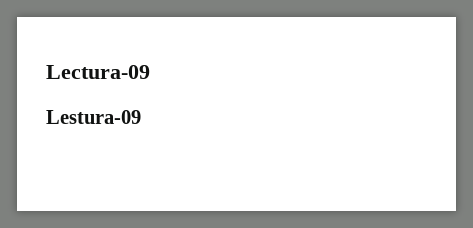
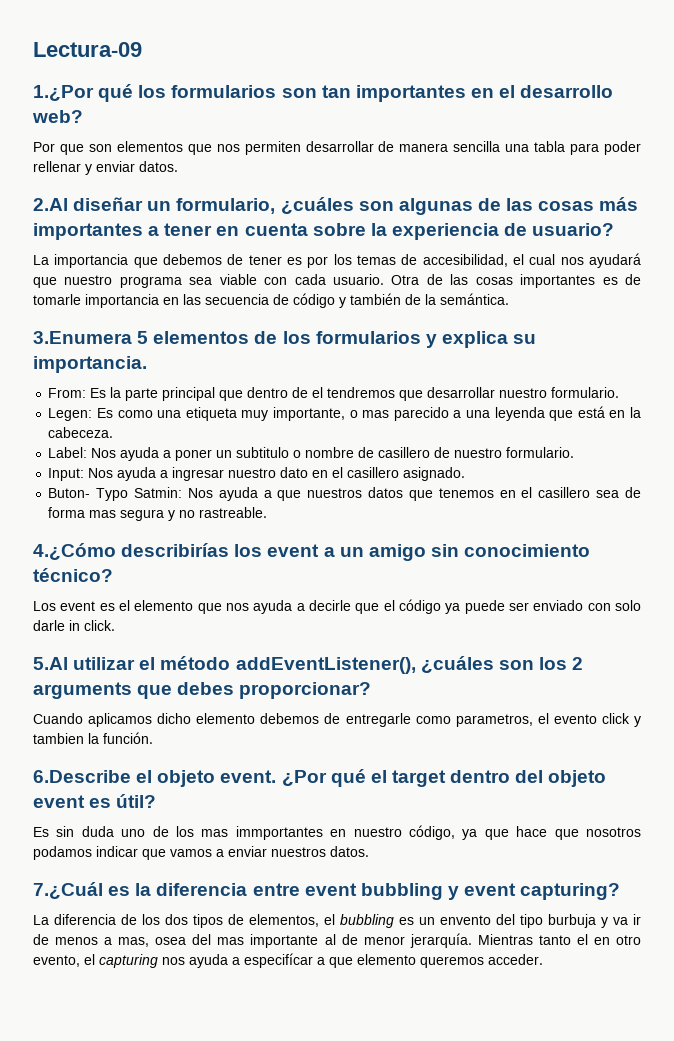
- Lestura-09
+ 1.¿Por qué los formularios son tan importantes en el desarrollo web?
+ Por que son elementos que nos permiten desarrollar de manera sencilla una tabla para poder rellenar y enviar datos.
+ 2.Al diseñar un formulario, ¿cuáles son algunas de las cosas más importantes a tener en cuenta sobre la experiencia de usuario?
+ La importancia que debemos de tener es por los temas de accesibilidad, el cual nos ayudará que nuestro programa sea viable con cada usuario. Otra de las cosas importantes es de tomarle importancia en las secuencia de código y también de la semántica.
+ 3.Enumera 5 elementos de los formularios y explica su importancia.
+ From: Es la parte principal que dentro de el tendremos que desarrollar nuestro formulario.
+ Legen: Es como una etiqueta muy importante, o mas parecido a una leyenda que está en la cabeceza.
+ Label: Nos ayuda a poner un subtitulo o nombre de casillero de nuestro formulario.
+ Input: Nos ayuda a ingresar nuestro dato en el casillero asignado.
+ Buton- Typo Satmin: Nos ayuda a que nuestros datos que tenemos en el casillero sea de forma mas segura y no rastreable.
+ 4.¿Cómo describirías los event a un amigo sin conocimiento técnico?
+ Los event es el elemento que nos ayuda a decirle que el código ya puede ser enviado con solo darle in click.
+ 5.Al utilizar el método addEventListener(), ¿cuáles son los 2 arguments que debes proporcionar?
+ Cuando aplicamos dicho elemento debemos de entregarle como parametros, el evento click y tambien la función.
+ 6.Describe el objeto event. ¿Por qué el target dentro del objeto event es útil?
+ Es sin duda uno de los mas immportantes en nuestro código, ya que hace que nosotros podamos indicar que vamos a enviar nuestros datos.
+ 7.¿Cuál es la diferencia entre event bubbling y event capturing?
+ La diferencia de los dos tipos de elementos, el bubbling es un envento del tipo burbuja y va ir de menos a mas, osea del mas importante al de menor jerarquía. Mientras tanto el en otro evento, el capturing nos ayuda a especifícar a que elemento queremos acceder.

